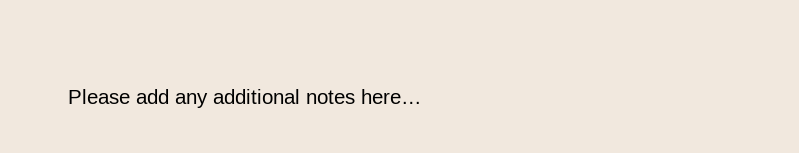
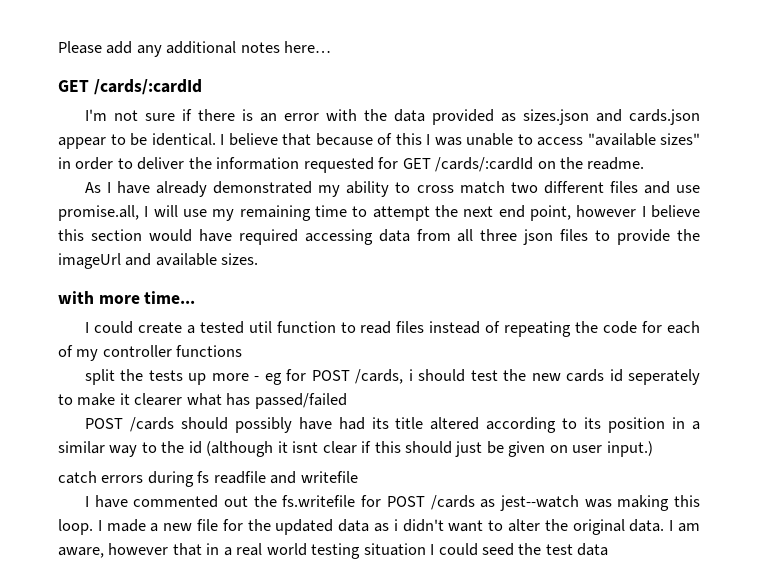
  Please add any additional notes here…
+ GET /cards/:cardId
+ I'm not sure if there is an error with the data provided as sizes.json and cards.json appear to be identical. I believe that because of this I was unable to access "available sizes" in order to deliver the information requested for GET /cards/:cardId on the readme.
+ As I have already demonstrated my ability to cross match two different files and use promise.all, I will use my remaining time to attempt the next end point, however I believe this section would have required accessing data from all three json files to provide the imageUrl and available sizes.
+ with more time...
+ I could create a tested util function to read files instead of repeating the code for each of my controller functions
+ split the tests up more - eg for POST /cards, i should test the new cards id seperately to make it clearer what has passed/failed
+ POST /cards should possibly have had its title altered according to its position in a similar way to the id (although it isnt clear if this should just be given on user input.)
+ catch errors during fs readfile and writefile
+ I have commented out the fs.writefile for POST /cards as jest--watch was making this loop. I made a new file for the updated data as i didn't want to alter the original data. I am aware, however that in a real world testing situation I could seed the test data

